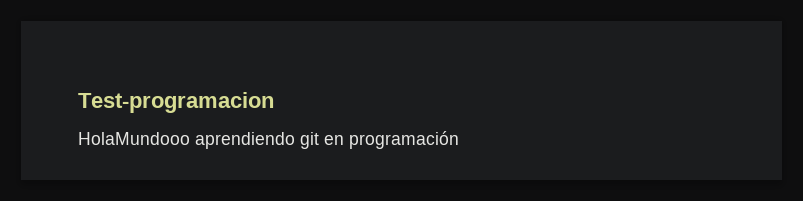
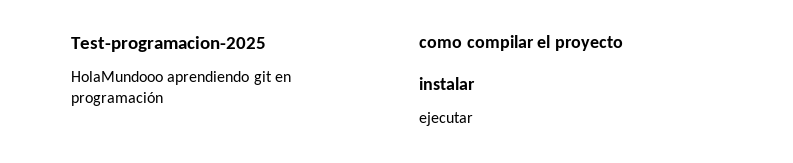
- Test-programacion
+ Test-programacion-2025
+ como compilar el proyecto
+ instalar
+ ejecutar

